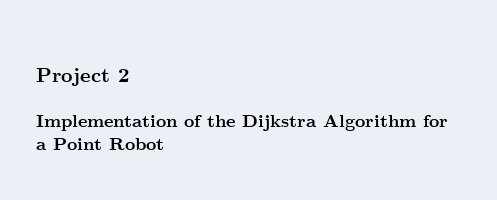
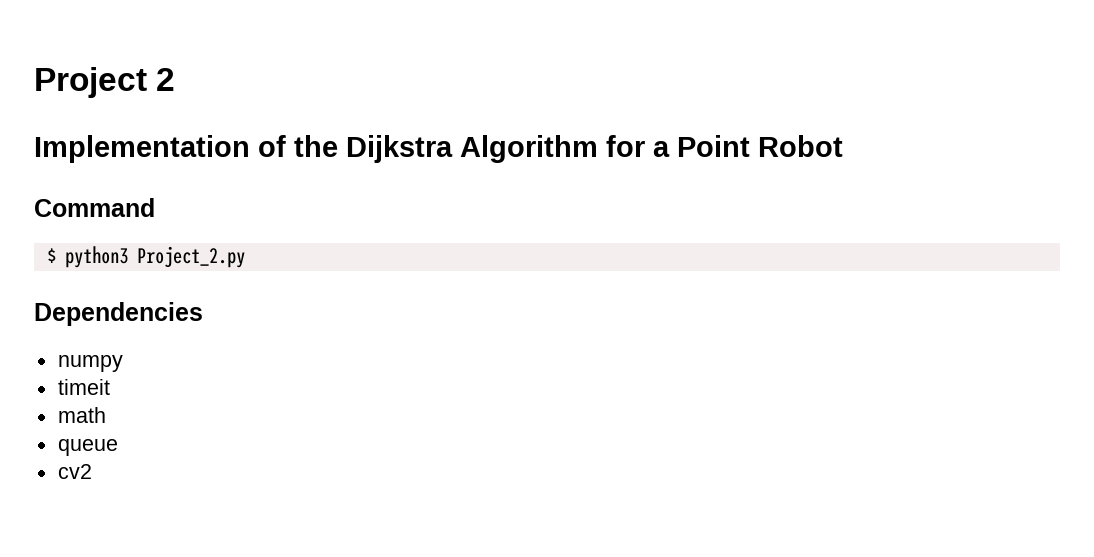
+ Command
+ $ python3 Project_2.py
+ Dependencies
+ numpy
+ timeit
+ math
+ queue
+ cv2

